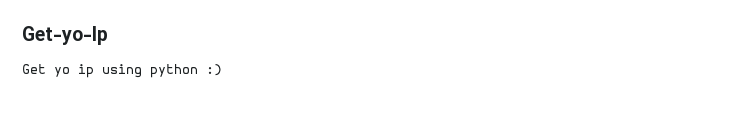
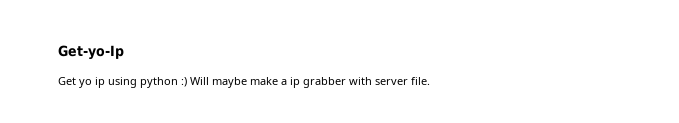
- Get yo ip using python :)
+ Get yo ip using python :) Will maybe make a ip grabber with server file.

